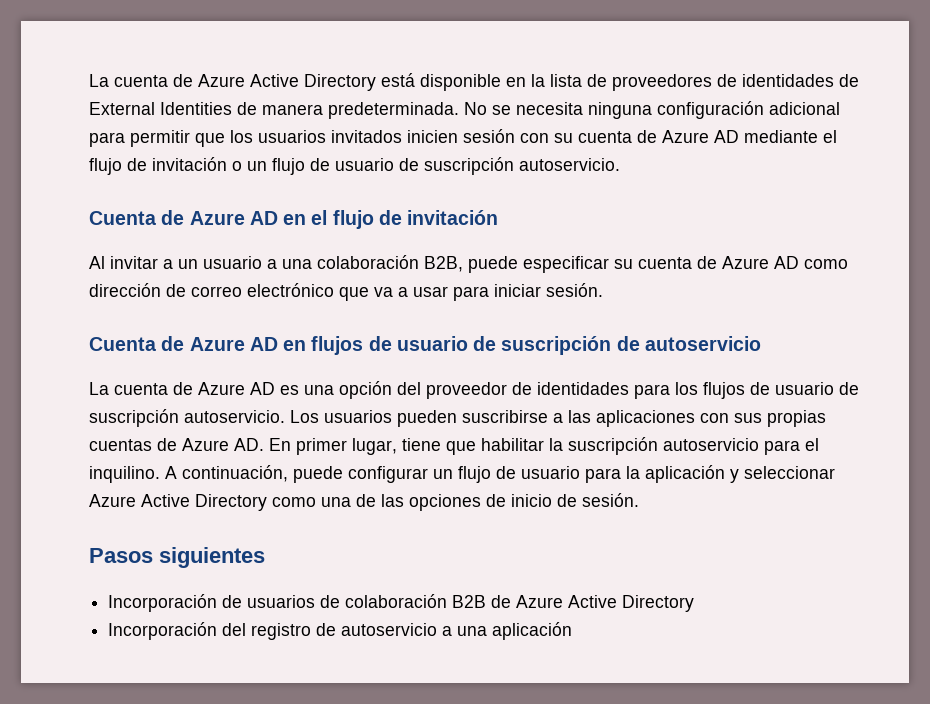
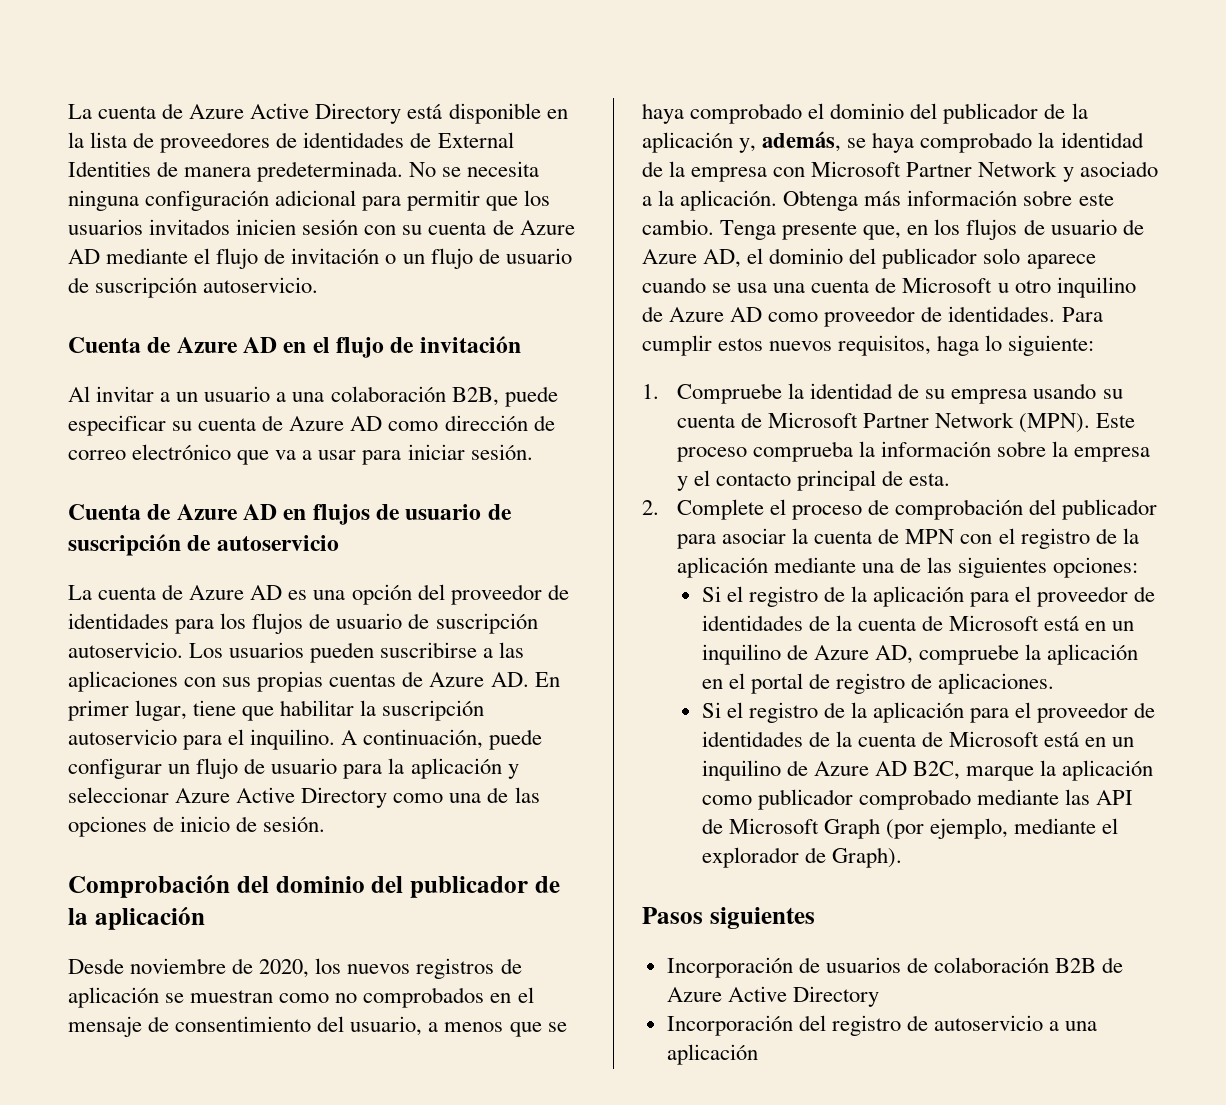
+ Comprobación del dominio del publicador de la aplicación
+ Desde noviembre de 2020, los nuevos registros de aplicación se muestran como no comprobados en el mensaje de consentimiento del usuario, a menos que se haya comprobado el dominio del publicador de la aplicación y, además, se haya comprobado la identidad de la empresa con Microsoft Partner Network y asociado a la aplicación. Obtenga más información sobre este cambio. Tenga presente que, en los flujos de usuario de Azure AD, el dominio del publicador solo aparece cuando se usa una cuenta de Microsoft u otro inquilino de Azure AD como proveedor de identidades. Para cumplir estos nuevos requisitos, haga lo siguiente:
+ 1. Compruebe la identidad de su empresa usando su cuenta de Microsoft Partner Network (MPN). Este proceso comprueba la información sobre la empresa y el contacto principal de esta.
+ 2. Complete el proceso de comprobación del publicador para asociar la cuenta de MPN con el registro de la aplicación mediante una de las siguientes opciones:
+ Si el registro de la aplicación para el proveedor de identidades de la cuenta de Microsoft está en un inquilino de Azure AD, compruebe la aplicación en el portal de registro de aplicaciones.
+ Si el registro de la aplicación para el proveedor de identidades de la cuenta de Microsoft está en un inquilino de Azure AD B2C, marque la aplicación como publicador comprobado mediante las API de Microsoft Graph (por ejemplo, mediante el explorador de Graph).

